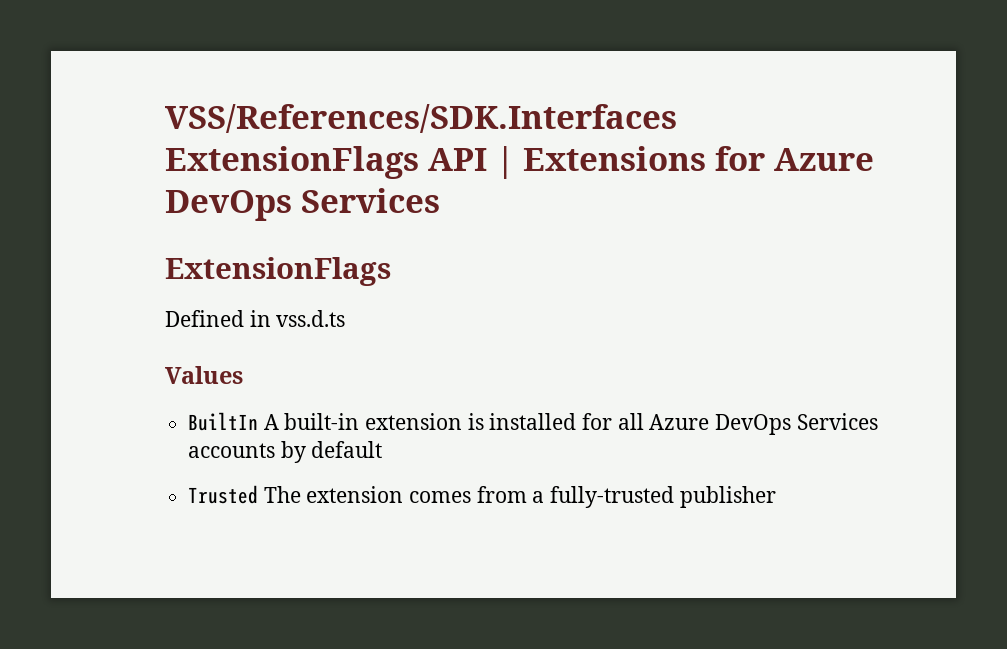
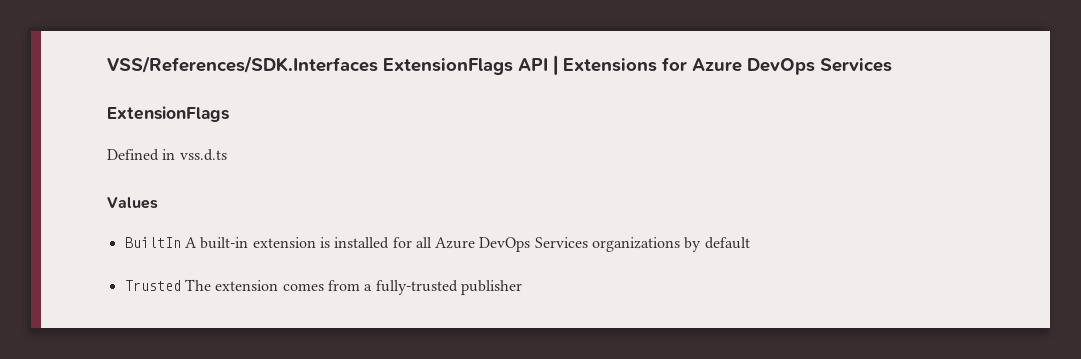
- BuiltIn A built-in extension is installed for all Azure DevOps Services accounts by default
+ BuiltIn A built-in extension is installed for all Azure DevOps Services organizations by default

